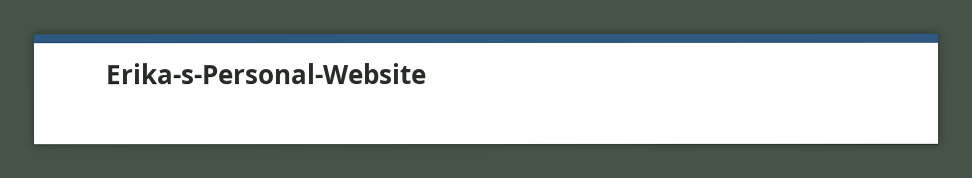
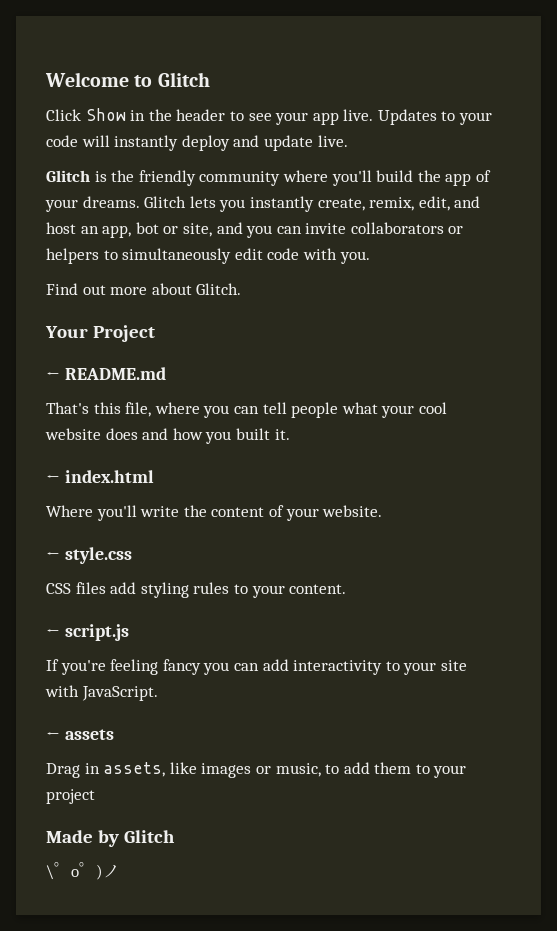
- Erika-s-Personal-Website
+ Welcome to Glitch
+ Click Show in the header to see your app live. Updates to your code will instantly deploy and update live.
+ Glitch is the friendly community where you'll build the app of your dreams. Glitch lets you instantly create, remix, edit, and host an app, bot or site, and you can invite collaborators or helpers to simultaneously edit code with you.
+ Find out more about Glitch.
+ Your Project
+ ← README.md
+ That's this file, where you can tell people what your cool website does and how you built it.
+ ← index.html
+ Where you'll write the content of your website.
+ ← style.css
+ CSS files add styling rules to your content.
+ ← script.js
+ If you're feeling fancy you can add interactivity to your site with JavaScript.
+ ← assets
+ Drag in assets, like images or music, to add them to your project
+ Made by Glitch
+ \゜o゜)ノ

